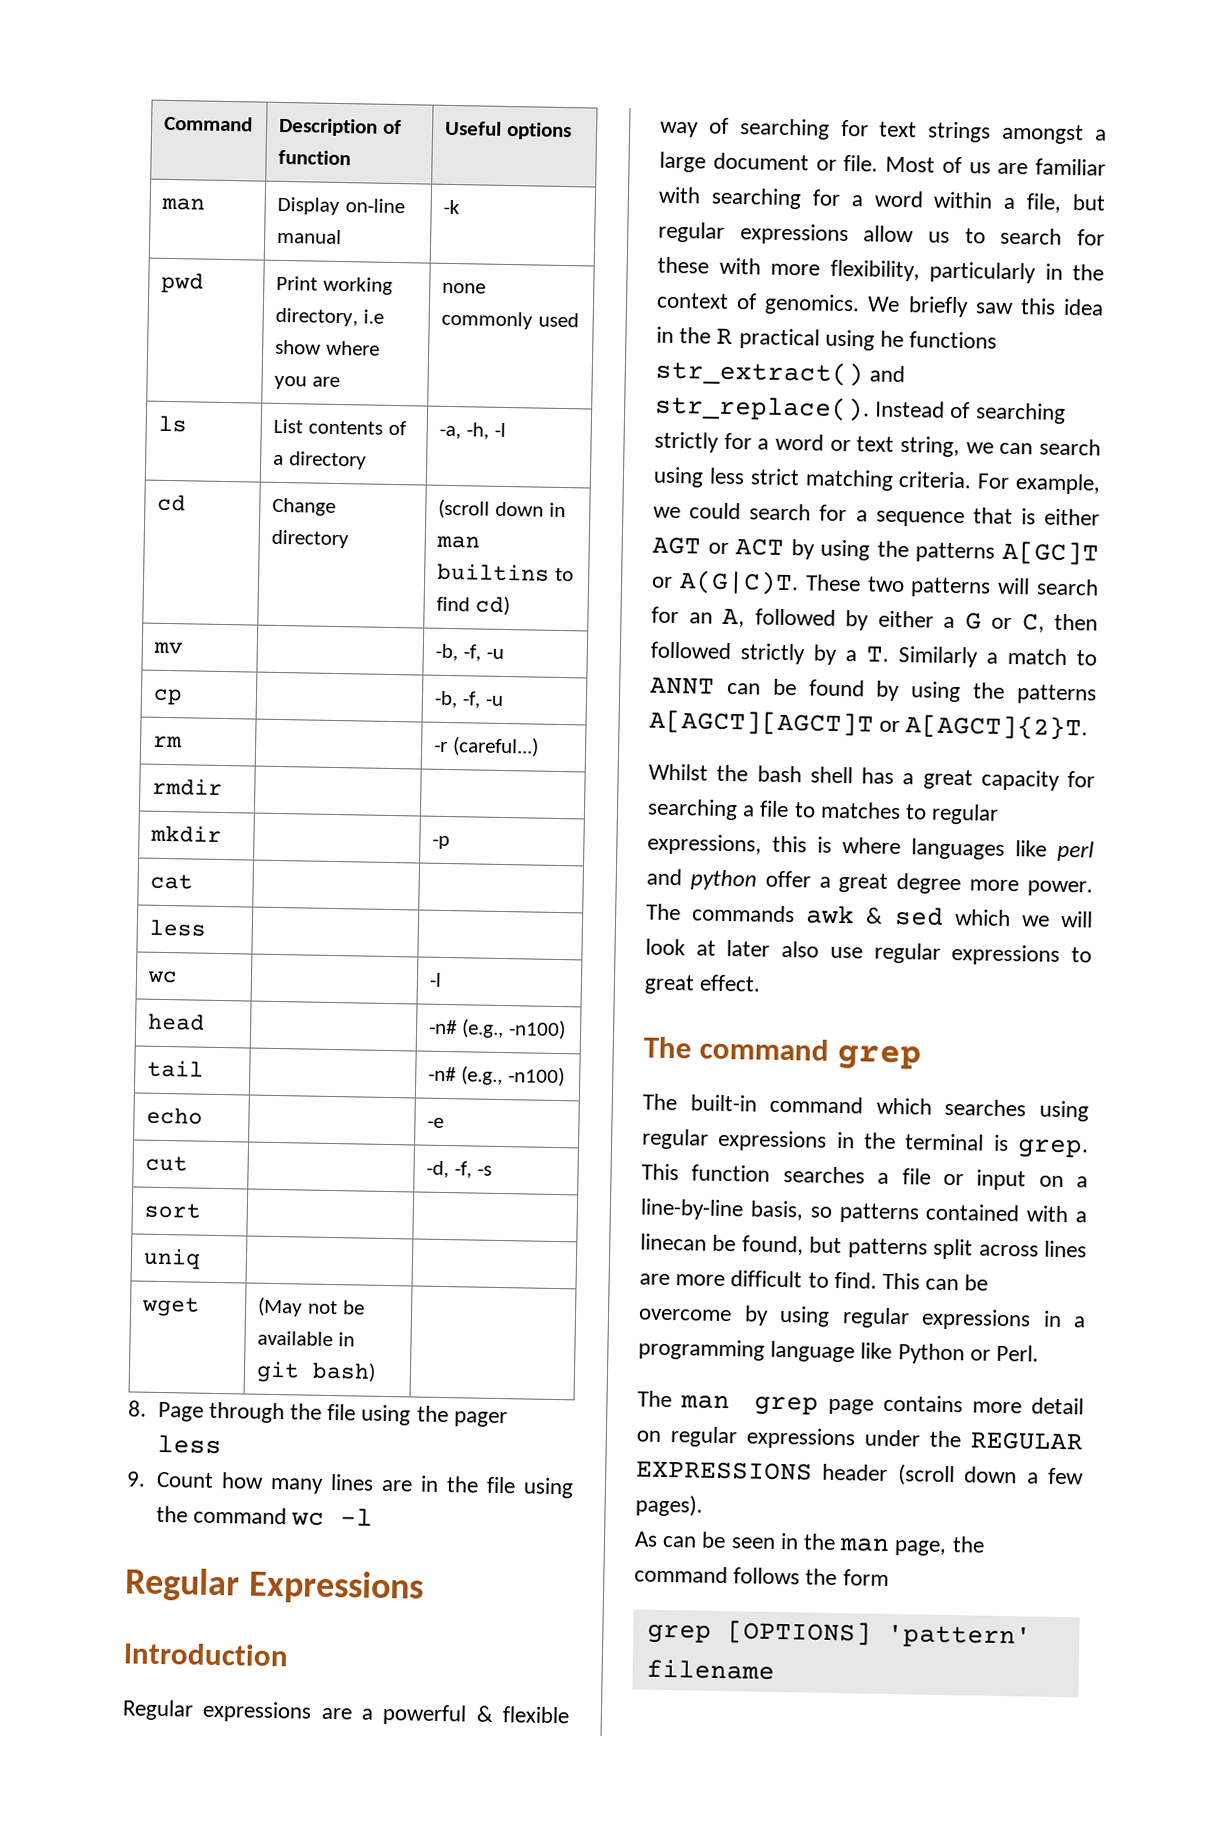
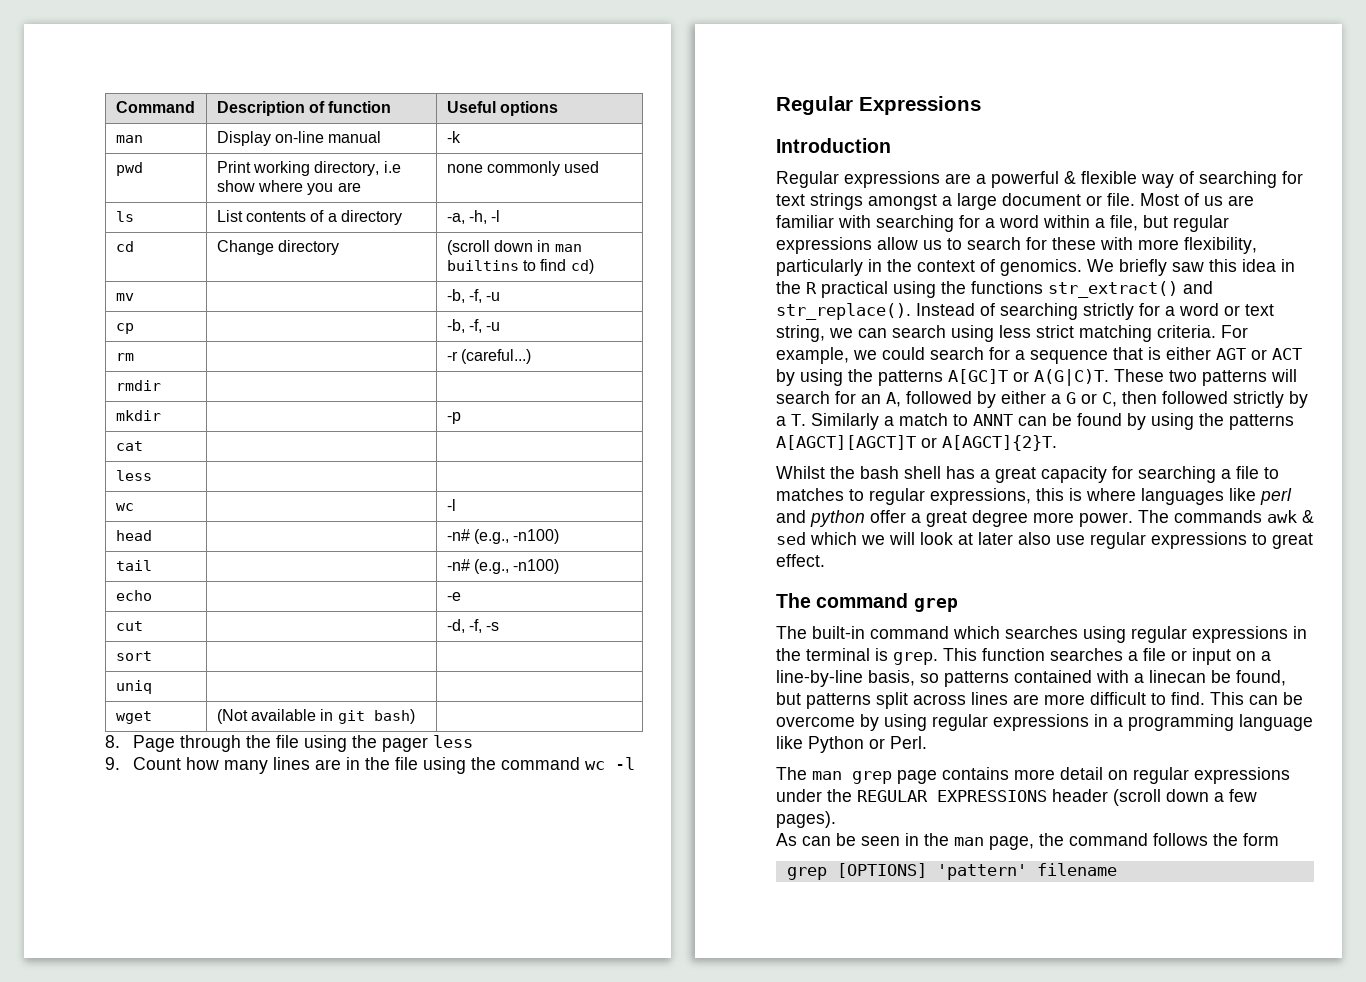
- wget | (May not be available in git bash) |
+ wget | (Not available in git bash) |
- We briefly saw this idea in the R practical using he functions str_extract() and str_replace().
+ We briefly saw this idea in the R practical using the functions str_extract() and str_replace().

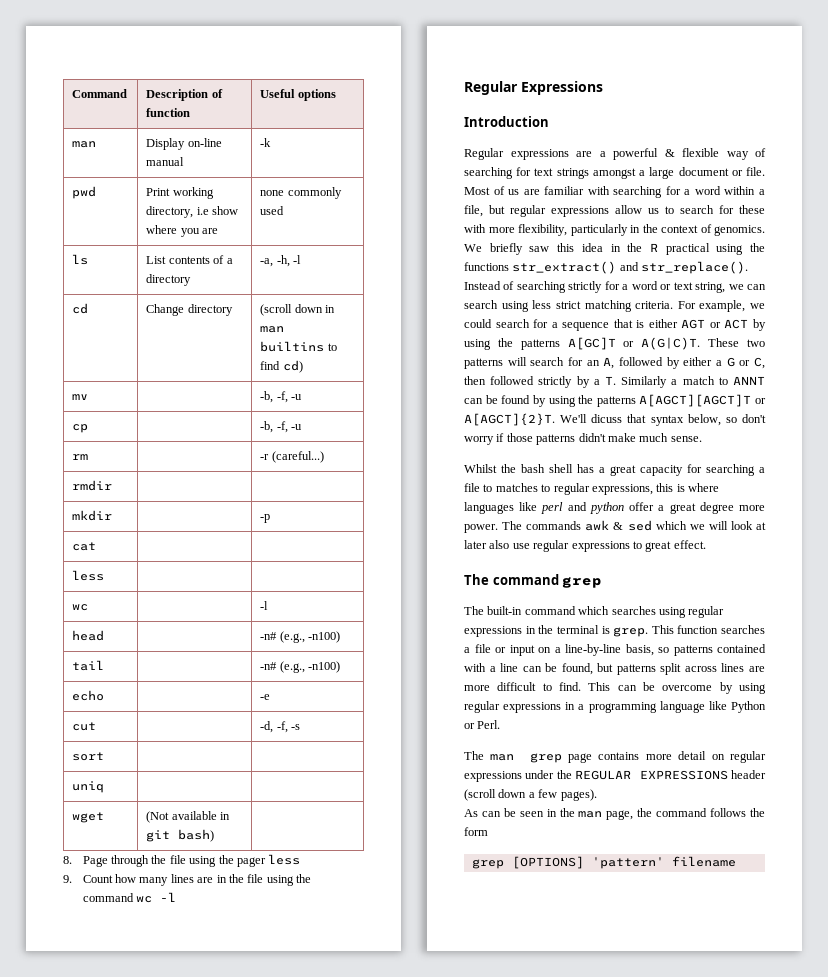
+ We'll dicuss that syntax below, so don't worry if those patterns didn't make much sense.
- This function searches a file or input on a line-by-line basis, so patterns contained with a linecan be found, but patterns split across lines are more difficult to find.
+ This function searches a file or input on a line-by-line basis, so patterns contained with a line can be found, but patterns split across lines are more difficult to find.

